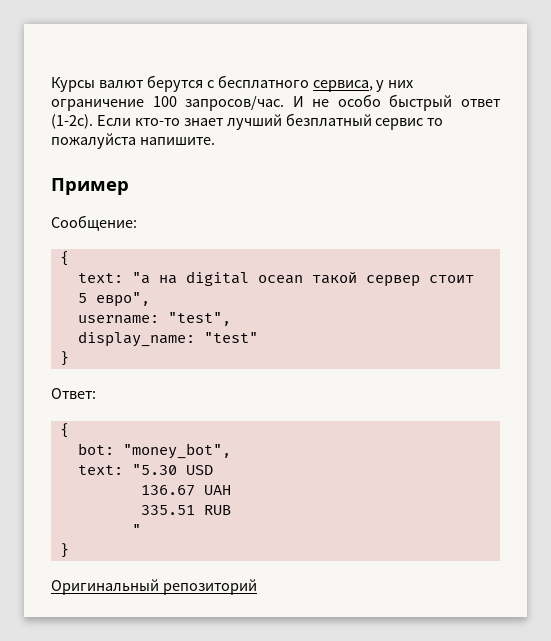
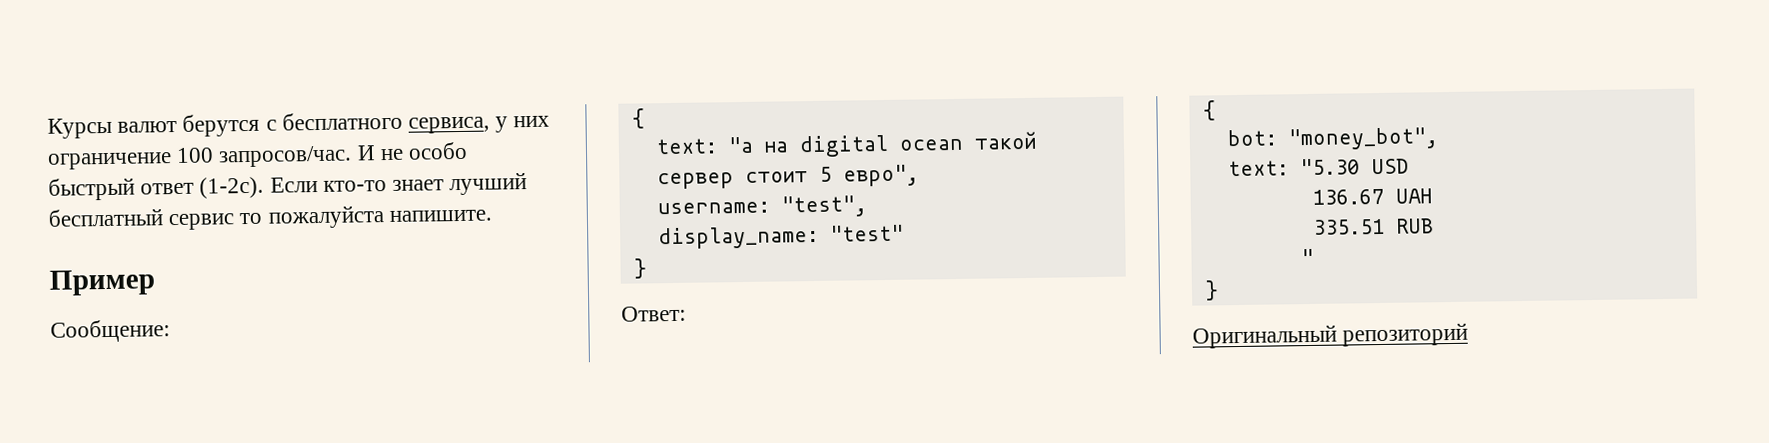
- Если кто-то знает лучший безплатный сервис то пожалуйста напишите.
+ Если кто-то знает лучший бесплатный сервис то пожалуйста напишите.

